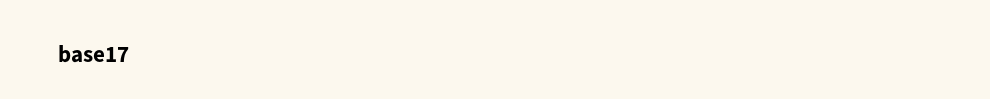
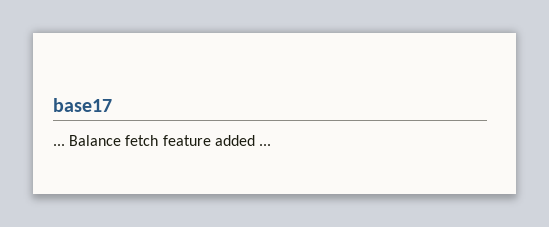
+ ... Balance fetch feature added ...

